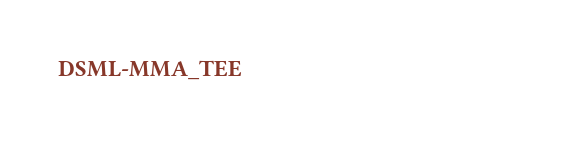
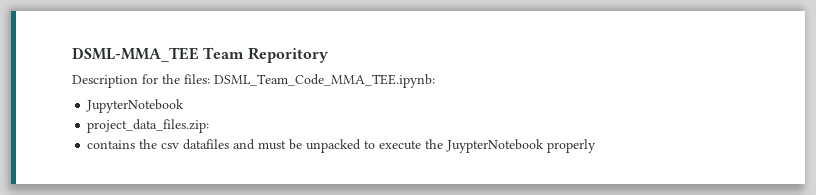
- DSML-MMA_TEE
+ DSML-MMA_TEE Team Reporitory
+ Description for the files: DSML_Team_Code_MMA_TEE.ipynb:
+ JupyterNotebook
+ project_data_files.zip:
+ contains the csv datafiles and must be unpacked to execute the JuypterNotebook properly

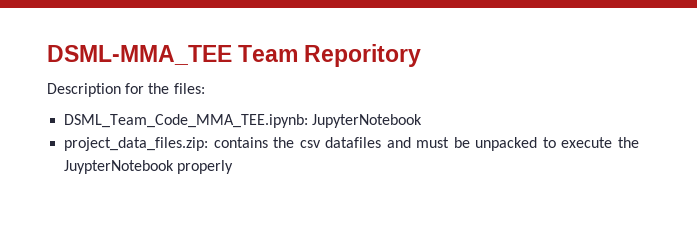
- Description for the files: DSML_Team_Code_MMA_TEE.ipynb:
- JupyterNotebook
+ Description for the files:
+ DSML_Team_Code_MMA_TEE.ipynb: JupyterNotebook
- project_data_files.zip:
- contains the csv datafiles and must be unpacked to execute the JuypterNotebook properly
+ project_data_files.zip: contains the csv datafiles and must be unpacked to execute the JuypterNotebook properly

